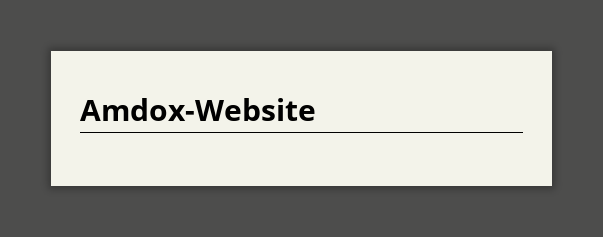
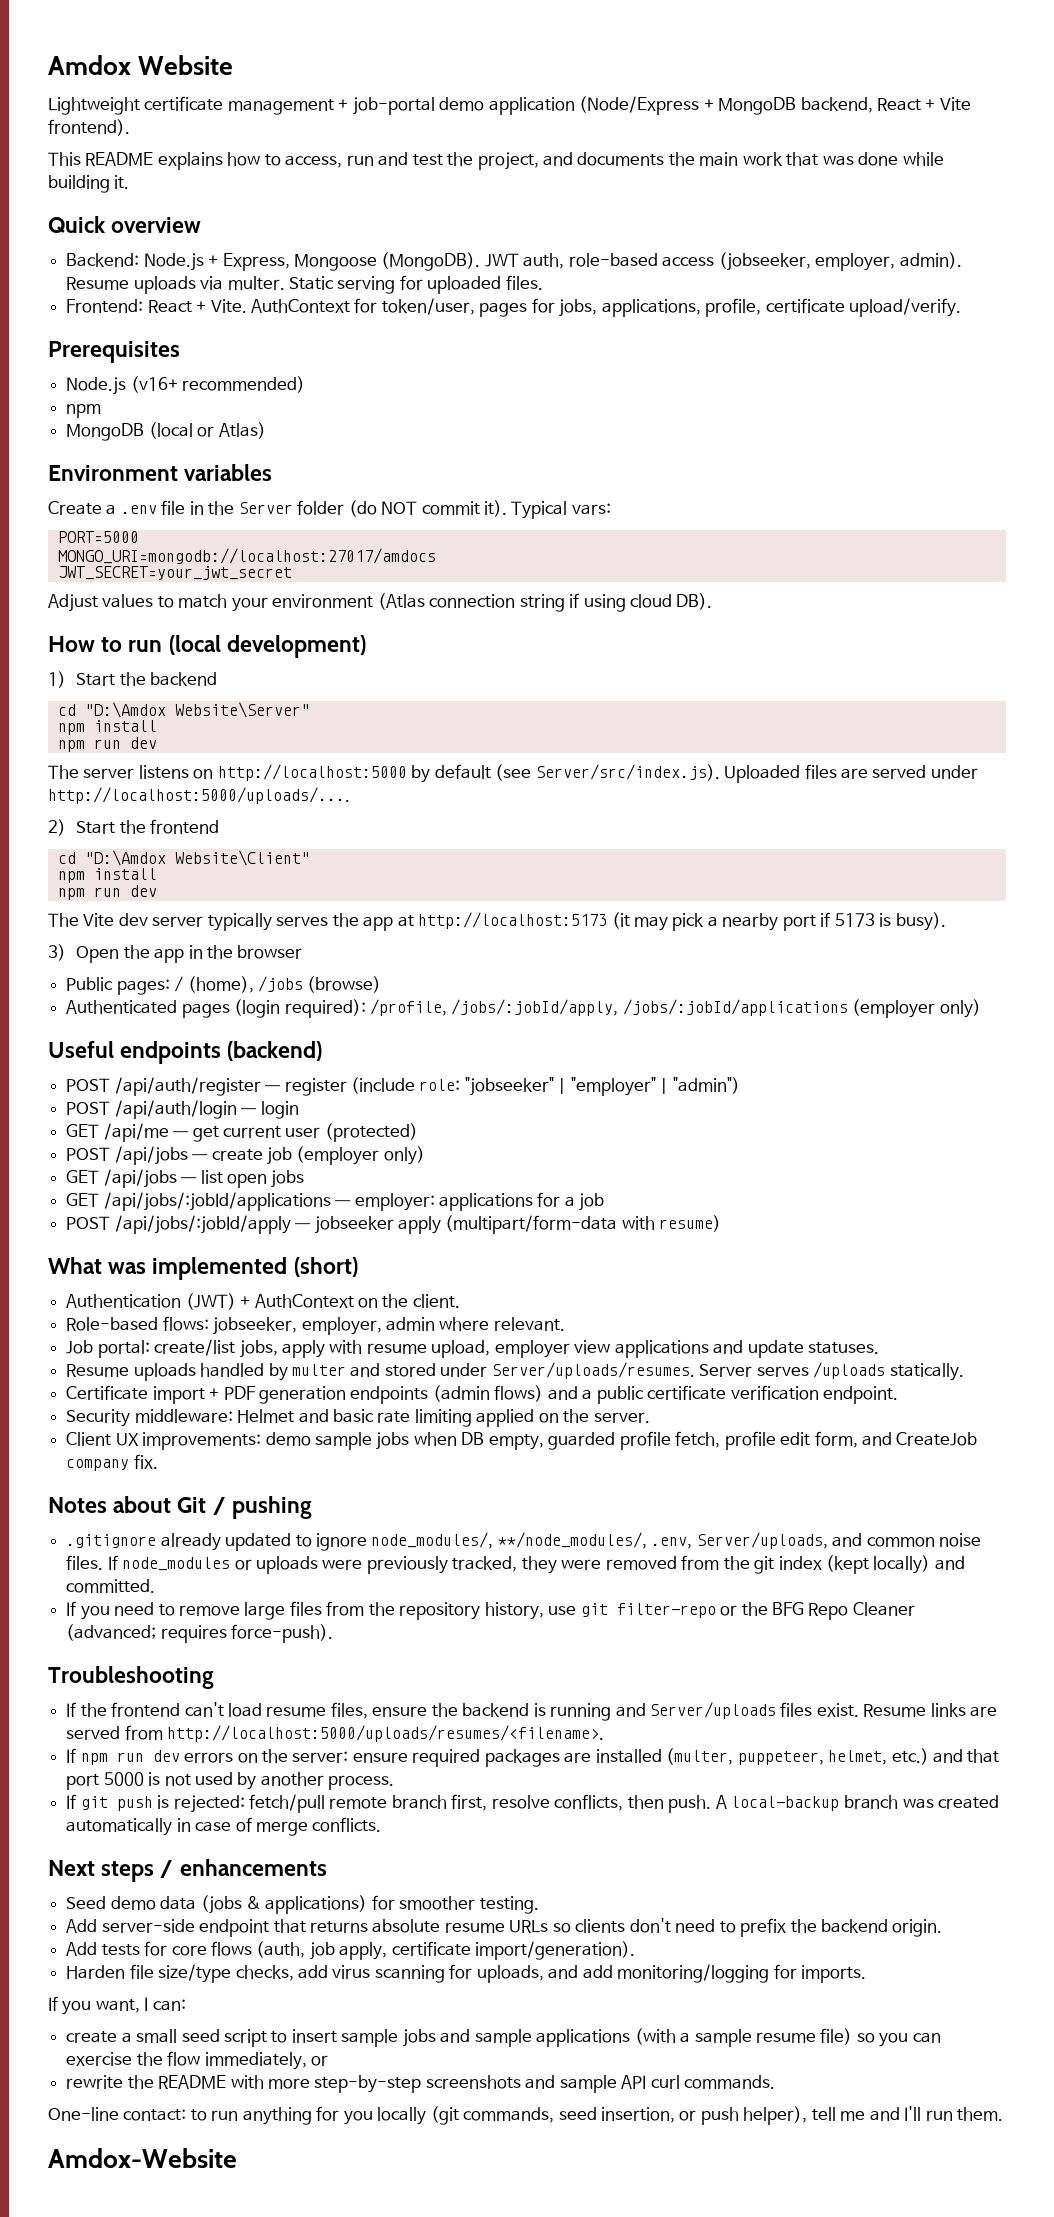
+ Amdox Website
+ Lightweight certificate management + job-portal demo application (Node/Express + MongoDB backend, React + Vite frontend).
+ This README explains how to access, run and test the project, and documents the main work that was done while building it.
+ Quick overview
+ Backend: Node.js + Express, Mongoose (MongoDB). JWT auth, role-based access (jobseeker, employer, admin). Resume uploads via multer. Static serving for uploaded files.
+ Frontend: React + Vite. AuthContext for token/user, pages for jobs, applications, profile, certificate upload/verify.
+ Prerequisites
+ Node.js (v16+ recommended)
+ npm
+ MongoDB (local or Atlas)
+ Environment variables
+ Create a .env file in the Server folder (do NOT commit it). Typical vars:
+ PORT=5000
+ MONGO_URI=mongodb://localhost:27017/amdocs
+ JWT_SECRET=your_jwt_secret
+ Adjust values to match your environment (Atlas connection string if using cloud DB).
+ How to run (local development)
+ 1) Start the backend
+ cd "D:\Amdox Website\Server"
+ npm install
+ npm run dev
+ The server listens on http://localhost:5000 by default (see Server/src/index.js). Uploaded files are served under http://localhost:5000/uploads/....
+ 2) Start the frontend
+ cd "D:\Amdox Website\Client"
+ npm install
+ npm run dev
+ The Vite dev server typically serves the app at http://localhost:5173 (it may pick a nearby port if 5173 is busy).
+ 3) Open the app in the browser
+ Public pages: / (home), /jobs (browse)
+ Authenticated pages (login required): /profile, /jobs/:jobId/apply, /jobs/:jobId/applications (employer only)
+ Useful endpoints (backend)
+ POST /api/auth/register — register (include role: "jobseeker" | "employer" | "admin")
+ POST /api/auth/login — login
+ GET /api/me — get current user (protected)
+ POST /api/jobs — create job (employer only)
+ GET /api/jobs — list open jobs
+ GET /api/jobs/:jobId/applications — employer: applications for a job
+ POST /api/jobs/:jobId/apply — jobseeker apply (multipart/form-data with resume)
+ What was implemented (short)
+ Authentication (JWT) + AuthContext on the client.
+ Role-based flows: jobseeker, employer, admin where relevant.
+ Job portal: create/list jobs, apply with resume upload, employer view applications and update statuses.
+ Resume uploads handled by multer and stored under Server/uploads/resumes. Server serves /uploads statically.
+ Certificate import + PDF generation endpoints (admin flows) and a public certificate verification endpoint.
+ Security middleware: Helmet and basic rate limiting applied on the server.
+ Client UX improvements: demo sample jobs when DB empty, guarded profile fetch, profile edit form, and CreateJob company fix.
+ Notes about Git / pushing
+ .gitignore already updated to ignore node_modules/, **/node_modules/, .env, Server/uploads, and common noise files. If node_modules or uploads were previously tracked, they were removed from the git index (kept locally) and committed.
+ If you need to remove large files from the repository history, use git filter-repo or the BFG Repo Cleaner (advanced; requires force-push).
+ Troubleshooting
+ If the frontend can't load resume files, ensure the backend is running and Server/uploads files exist. Resume links are served from http://localhost:5000/uploads/resumes/<filename>.
+ If npm run dev errors on the server: ensure required packages are installed (multer, puppeteer, helmet, etc.) and that port 5000 is not used by another process.
+ If git push is rejected: fetch/pull remote branch first, resolve conflicts, then push. A local-backup branch was created automatically in case of merge conflicts.
+ Next steps / enhancements
+ Seed demo data (jobs & applications) for smoother testing.
+ Add server-side endpoint that returns absolute resume URLs so clients don't need to prefix the backend origin.
+ Add tests for core flows (auth, job apply, certificate import/generation).
+ Harden file size/type checks, add virus scanning for uploads, and add monitoring/logging for imports.
+ If you want, I can:
+ create a small seed script to insert sample jobs and sample applications (with a sample resume file) so you can exercise the flow immediately, or
+ rewrite the README with more step-by-step screenshots and sample API curl commands.
+ One-line contact: to run anything for you locally (git commands, seed insertion, or push helper), tell me and I'll run them.

